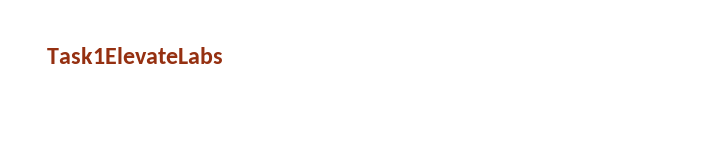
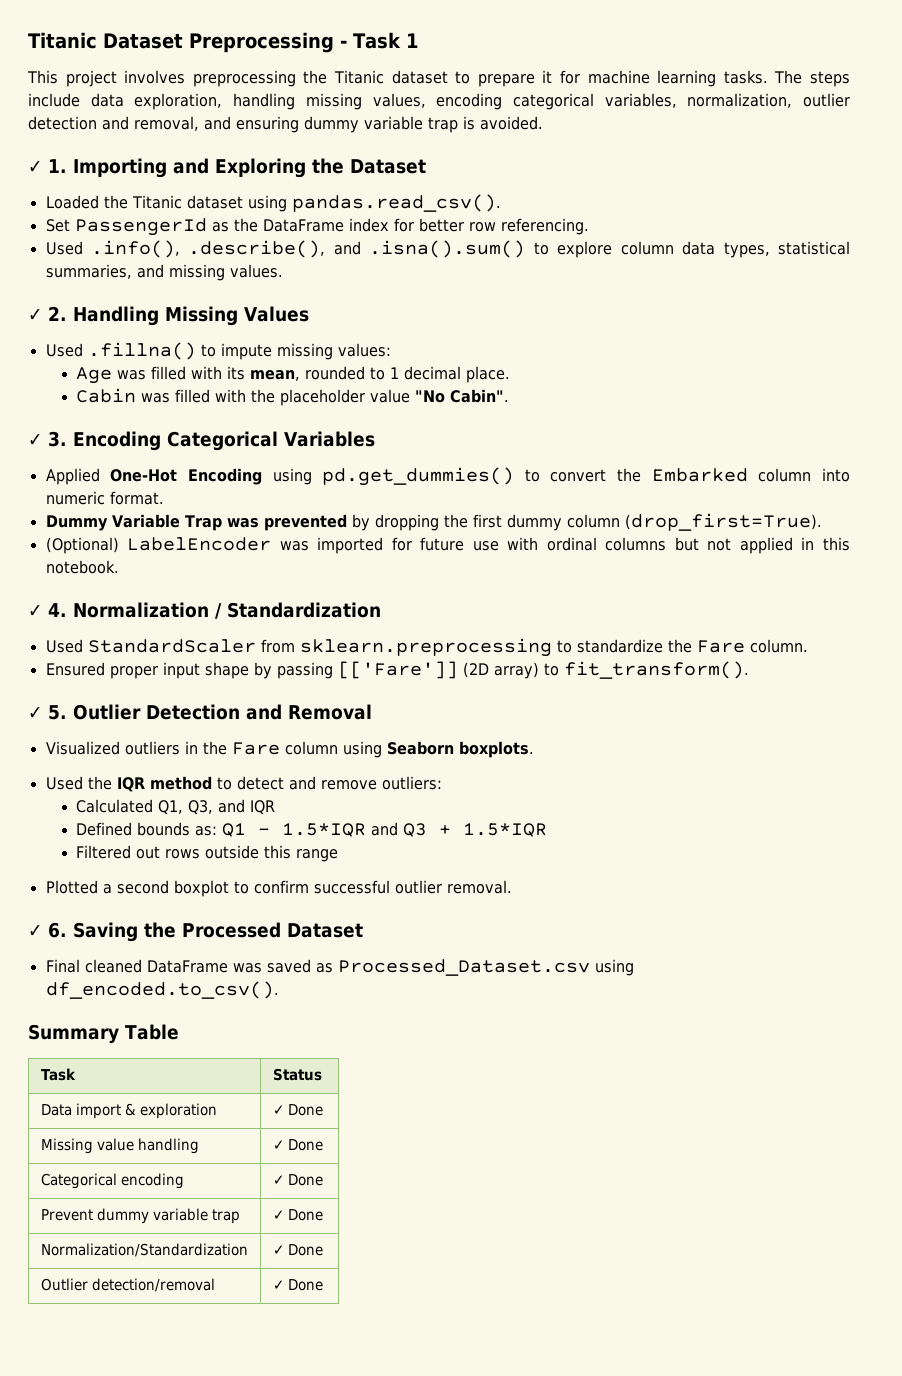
- Task1ElevateLabs
+ Titanic Dataset Preprocessing - Task 1
+ This project involves preprocessing the Titanic dataset to prepare it for machine learning tasks. The steps include data exploration, handling missing values, encoding categorical variables, normalization, outlier detection and removal, and ensuring dummy variable trap is avoided.
+ ✓ 1. Importing and Exploring the Dataset
+ Loaded the Titanic dataset using pandas.read_csv().
+ Set PassengerId as the DataFrame index for better row referencing.
+ Used .info(), .describe(), and .isna().sum() to explore column data types, statistical summaries, and missing values.
+ ✓ 2. Handling Missing Values
+ Used .fillna() to impute missing values:
+ Age was filled with its mean, rounded to 1 decimal place.
+ Cabin was filled with the placeholder value "No Cabin".
+ ✓ 3. Encoding Categorical Variables
+ Applied One-Hot Encoding using pd.get_dummies() to convert the Embarked column into numeric format.
+ Dummy Variable Trap was prevented by dropping the first dummy column (drop_first=True).
+ (Optional) LabelEncoder was imported for future use with ordinal columns but not applied in this notebook.
+ ✓ 4. Normalization / Standardization
+ Used StandardScaler from sklearn.preprocessing to standardize the Fare column.
+ Ensured proper input shape by passing [['Fare']] (2D array) to fit_transform().
+ ✓ 5. Outlier Detection and Removal
+ Visualized outliers in the Fare column using Seaborn boxplots.
+ Used the IQR method to detect and remove outliers:
+ Calculated Q1, Q3, and IQR
+ Defined bounds as: Q1 - 1.5*IQR and Q3 + 1.5*IQR
+ Filtered out rows outside this range
+ Plotted a second boxplot to confirm successful outlier removal.
+ ✓ 6. Saving the Processed Dataset
+ Final cleaned DataFrame was saved as Processed_Dataset.csv using df_encoded.to_csv().
+ Summary Table
+ Task | Status
+ Data import & exploration | ✓ Done
+ Missing value handling | ✓ Done
+ Categorical encoding | ✓ Done
+ Prevent dummy variable trap | ✓ Done
+ Normalization/Standardization | ✓ Done
+ Outlier detection/removal | ✓ Done

